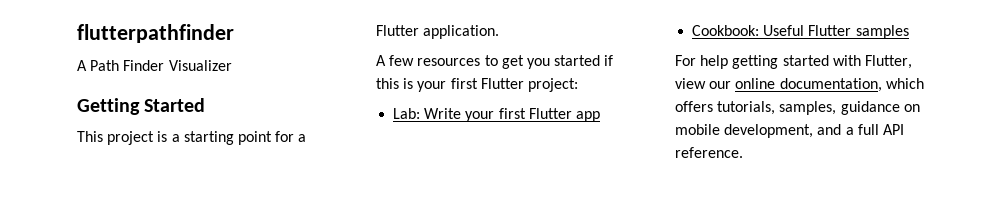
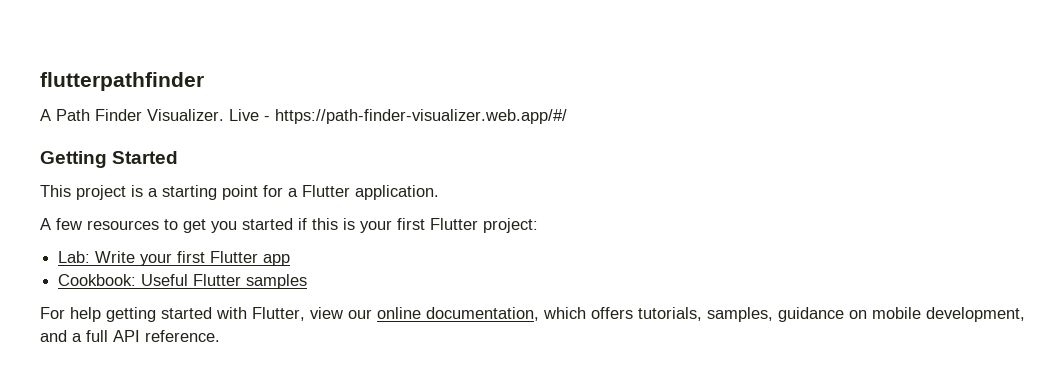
- A Path Finder Visualizer
+ A Path Finder Visualizer. Live - https://path-finder-visualizer.web.app/#/

